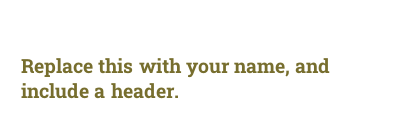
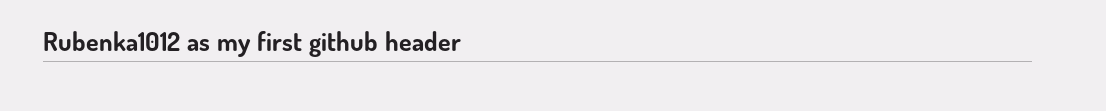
- Replace this with your name, and include a header.
+ Rubenka1012 as my first github header

